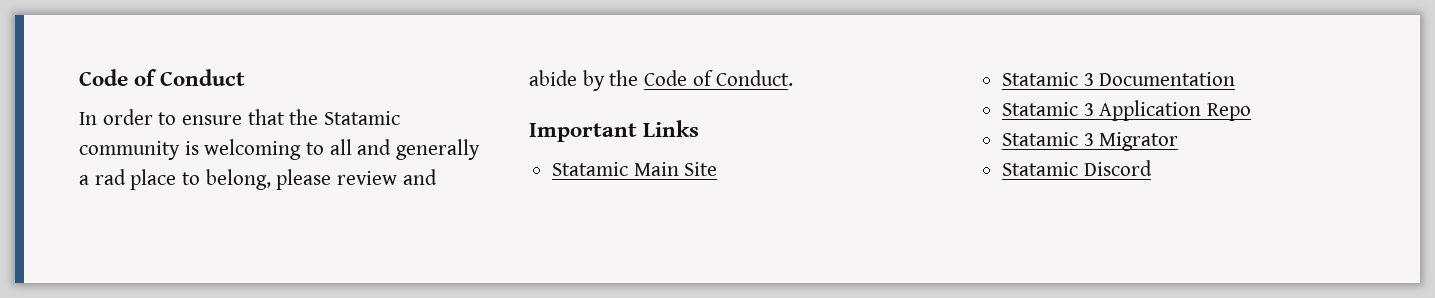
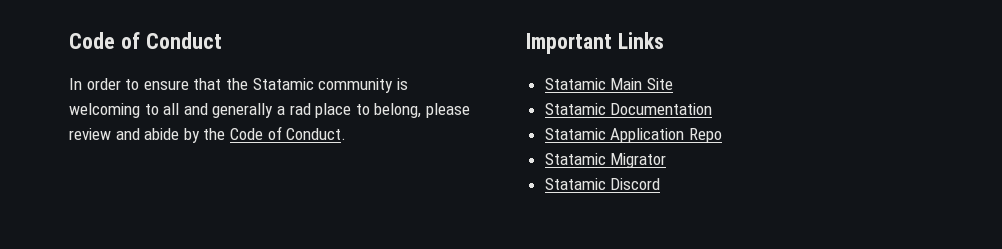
- Statamic 3 Documentation
+ Statamic Documentation
- Statamic 3 Application Repo
+ Statamic Application Repo
- Statamic 3 Migrator
+ Statamic Migrator

